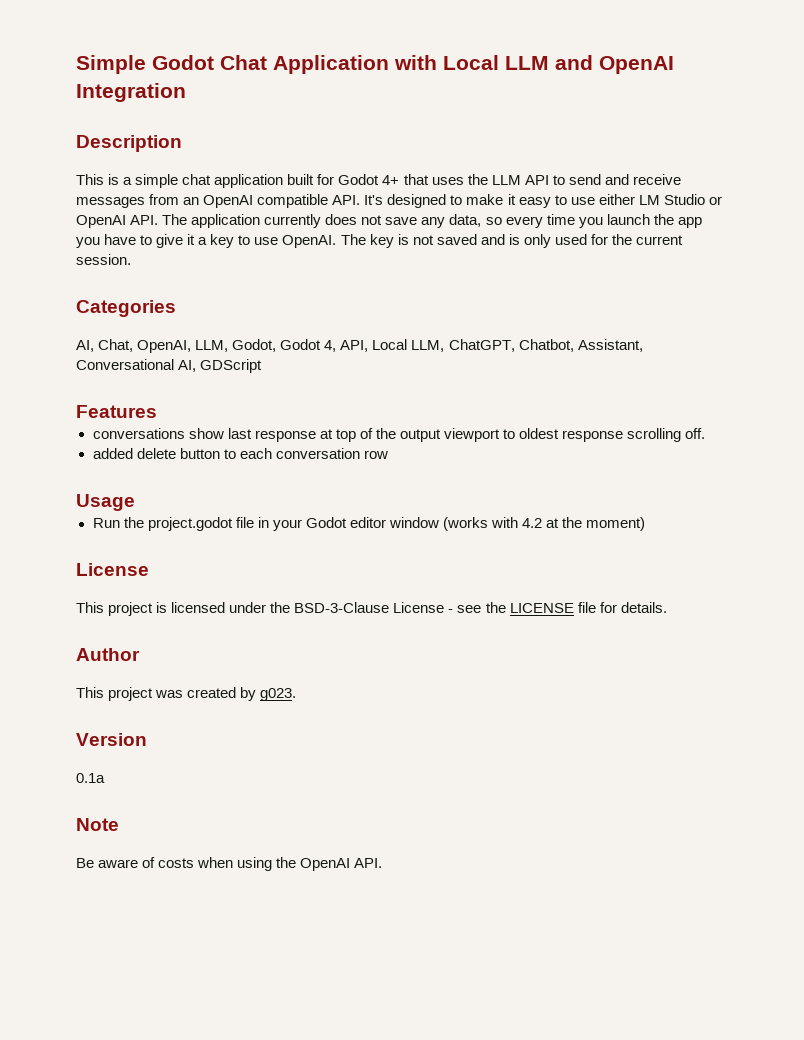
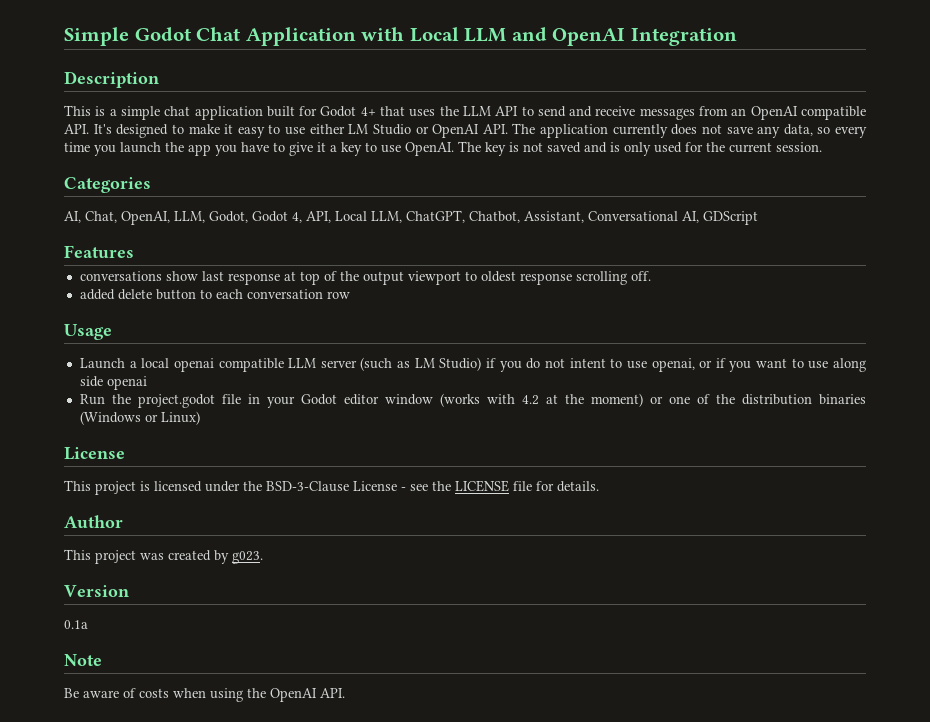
+ Launch a local openai compatible LLM server (such as LM Studio) if you do not intent to use openai, or if you want to use along side openai
- Run the project.godot file in your Godot editor window (works with 4.2 at the moment)
+ Run the project.godot file in your Godot editor window (works with 4.2 at the moment) or one of the distribution binaries (Windows or Linux)

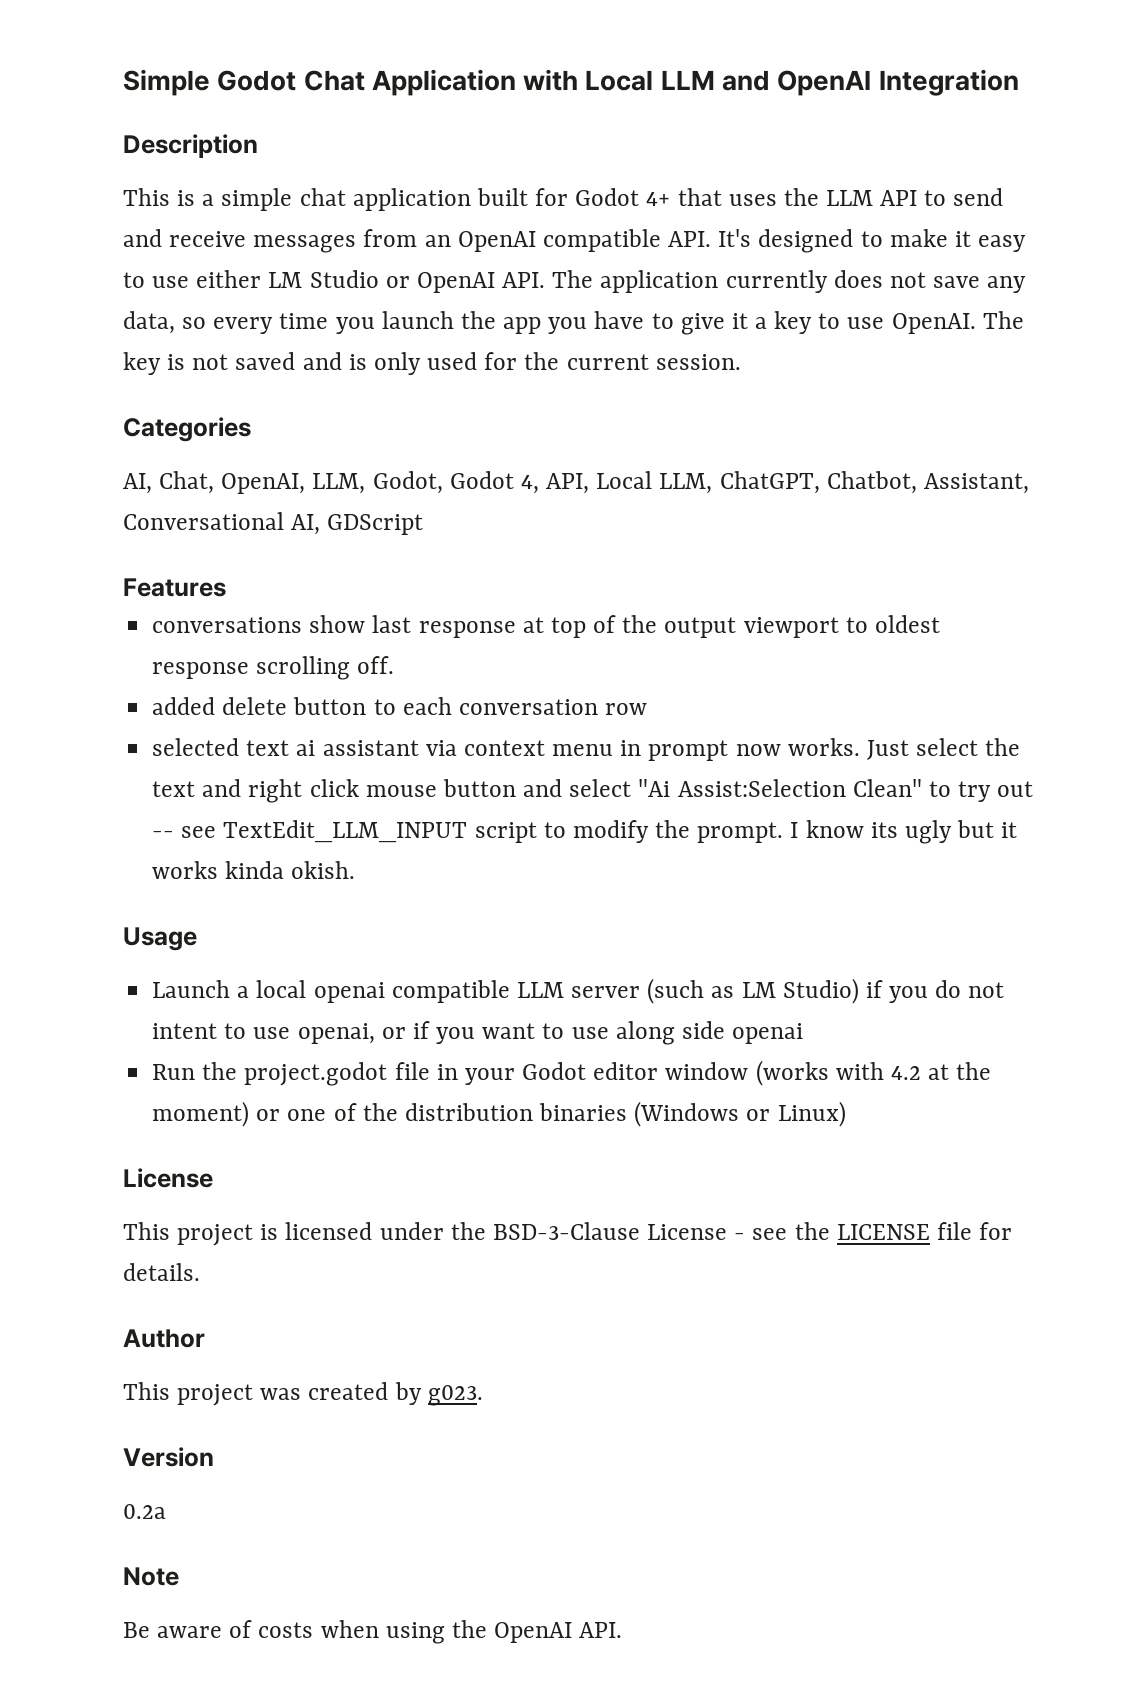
+ selected text ai assistant via context menu in prompt now works. Just select the text and right click mouse button and select "Ai Assist:Selection Clean" to try out -- see TextEdit_LLM_INPUT script to modify the prompt. I know its ugly but it works kinda okish.
- 0.1a
+ 0.2a

